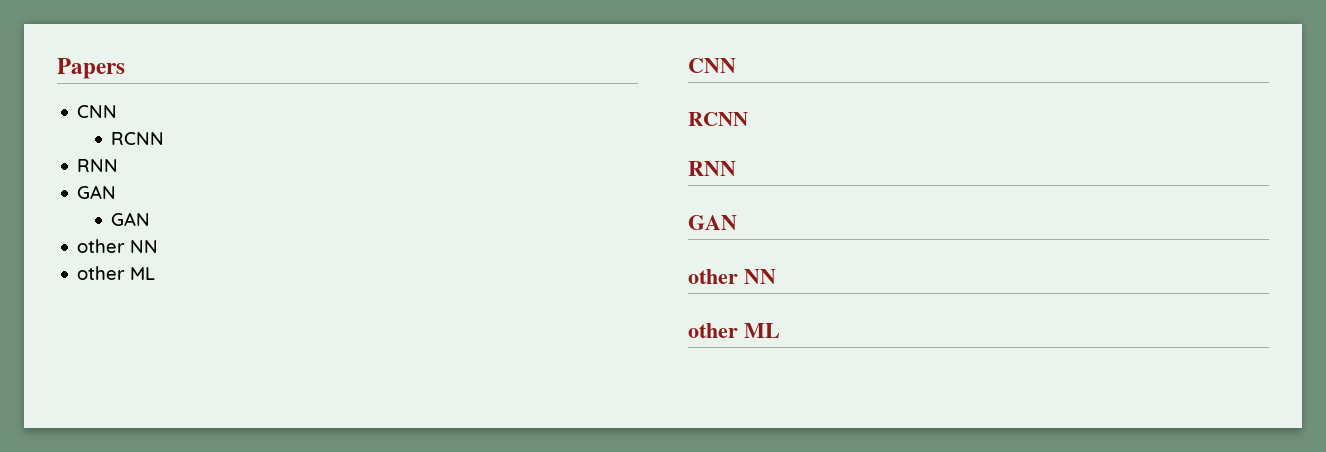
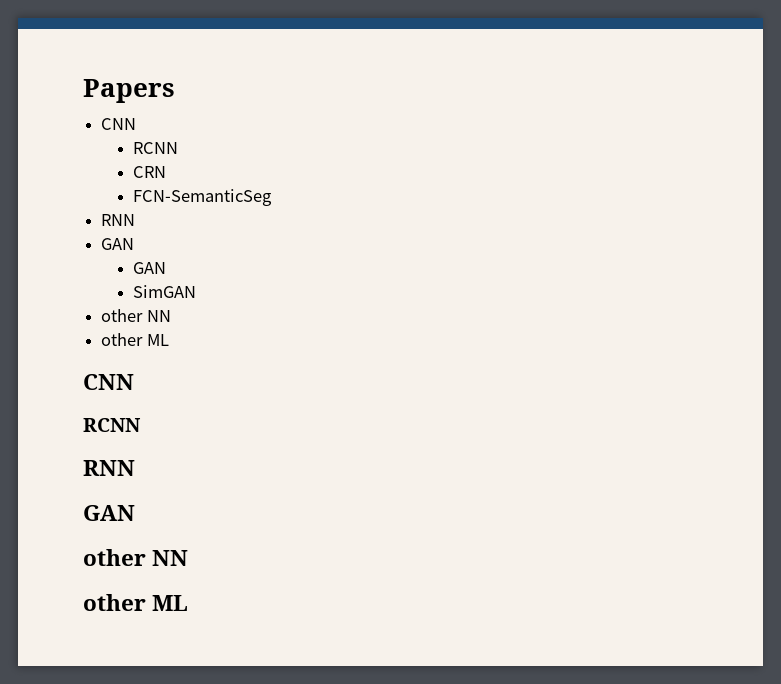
+ CRN
+ FCN-SemanticSeg
+ SimGAN

